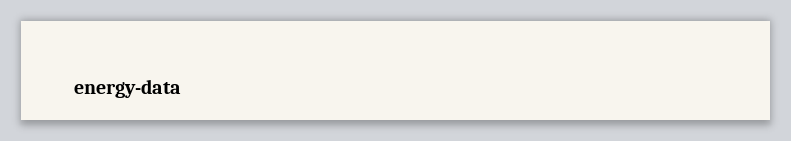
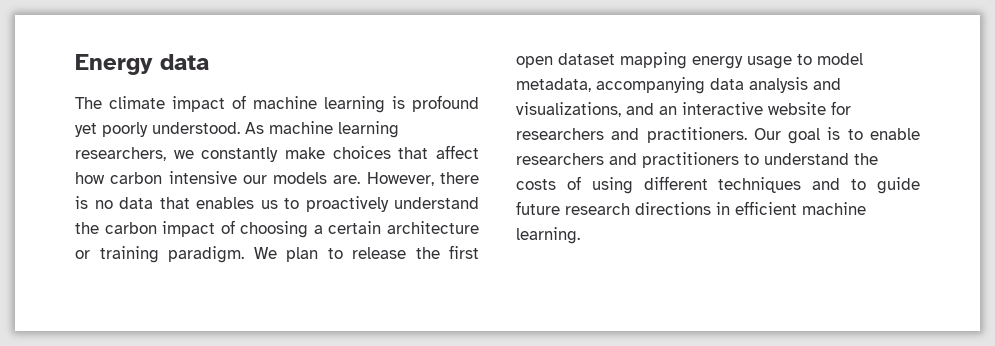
- energy-data
+ Energy data
+ The climate impact of machine learning is profound yet poorly understood. As machine learning researchers, we constantly make choices that affect how carbon intensive our models are. However, there is no data that enables us to proactively understand the carbon impact of choosing a certain architecture or training paradigm. We plan to release the first open dataset mapping energy usage to model metadata, accompanying data analysis and visualizations, and an interactive website for researchers and practitioners. Our goal is to enable researchers and practitioners to understand the costs of using different techniques and to guide future research directions in efficient machine learning.

